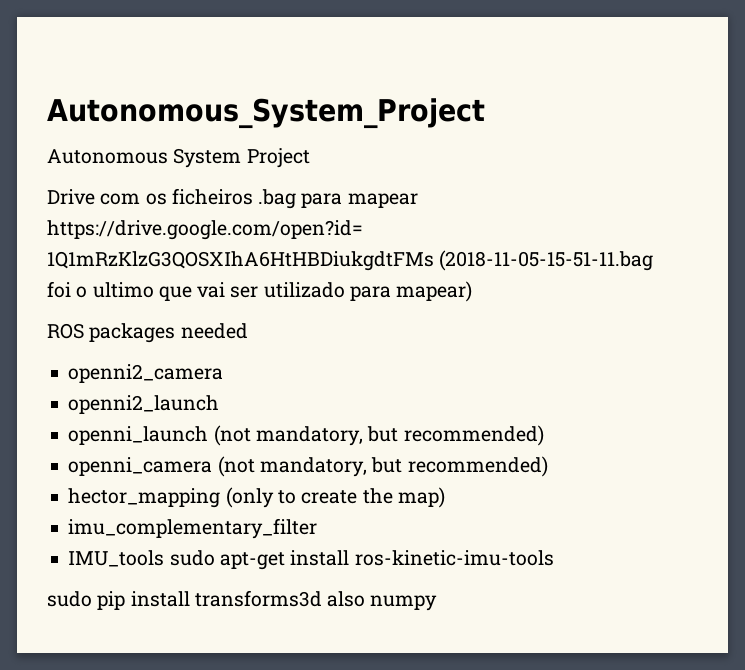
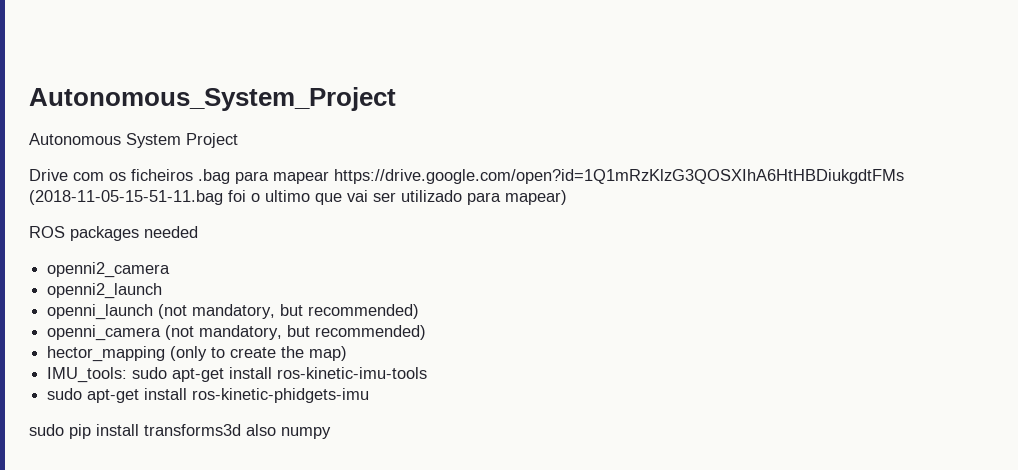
- imu_complementary_filter
- IMU_tools sudo apt-get install ros-kinetic-imu-tools
+ IMU_tools: sudo apt-get install ros-kinetic-imu-tools
+ sudo apt-get install ros-kinetic-phidgets-imu

